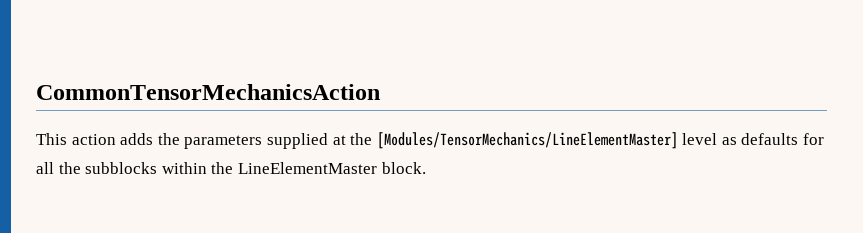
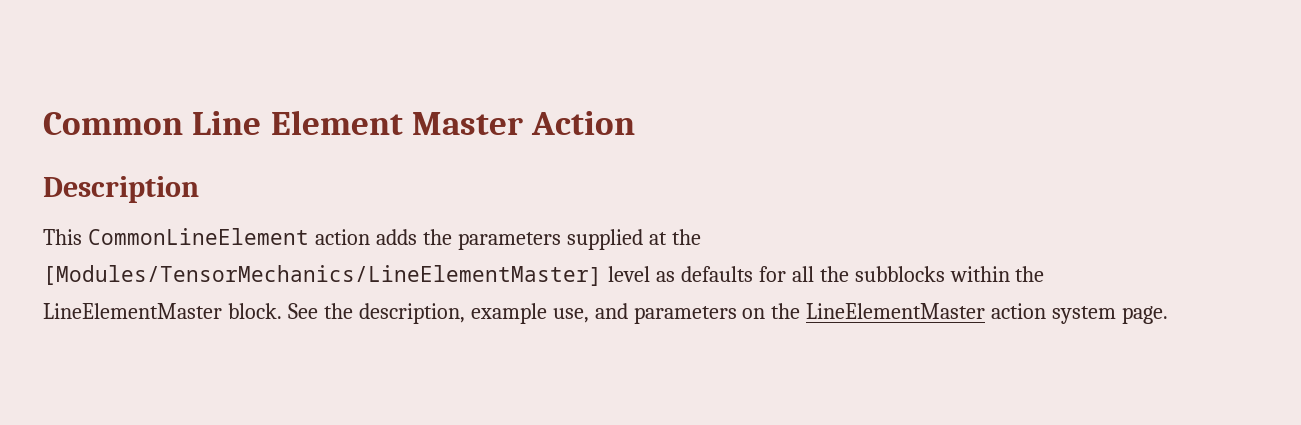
- CommonTensorMechanicsAction
+ Common Line Element Master Action
+ Description
- This action adds the parameters supplied at the [Modules/TensorMechanics/LineElementMaster] level as defaults for all the subblocks within the LineElementMaster block.
+ This CommonLineElement action adds the parameters supplied at the [Modules/TensorMechanics/LineElementMaster] level as defaults for all the subblocks within the LineElementMaster block.
+ See the description, example use, and parameters on the LineElementMaster action system page.

